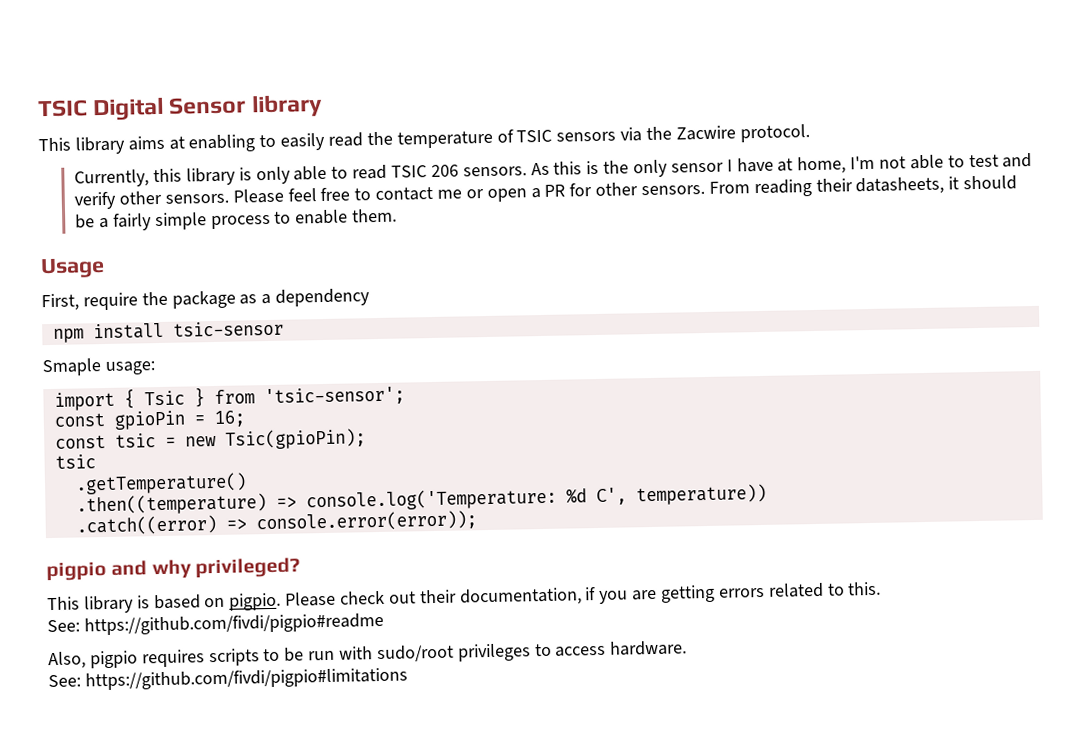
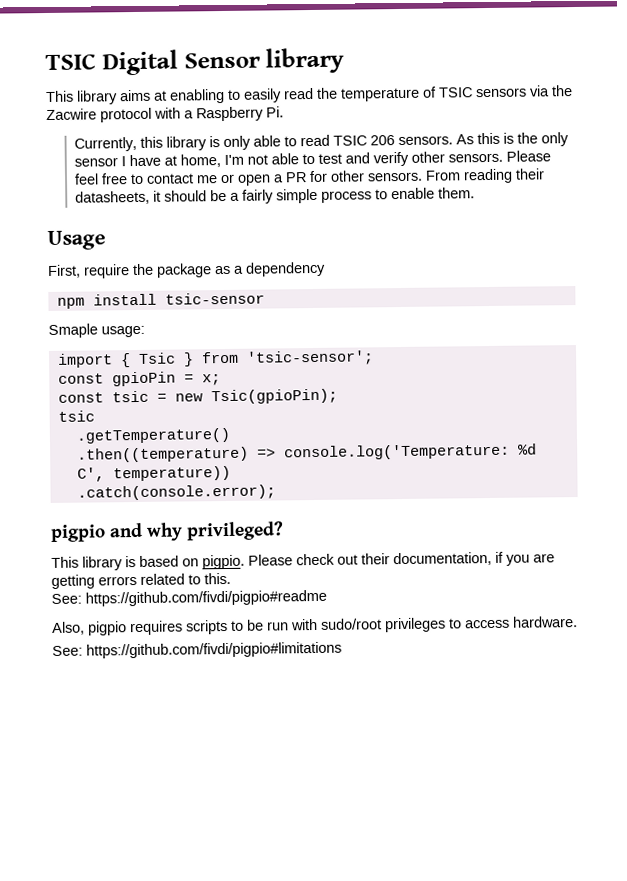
- This library aims at enabling to easily read the temperature of TSIC sensors via the Zacwire protocol.
+ This library aims at enabling to easily read the temperature of TSIC sensors via the Zacwire protocol with a Raspberry Pi.
- const gpioPin = 16;
+ const gpioPin = x;
- .catch((error) => console.error(error));
+ .catch(console.error);

